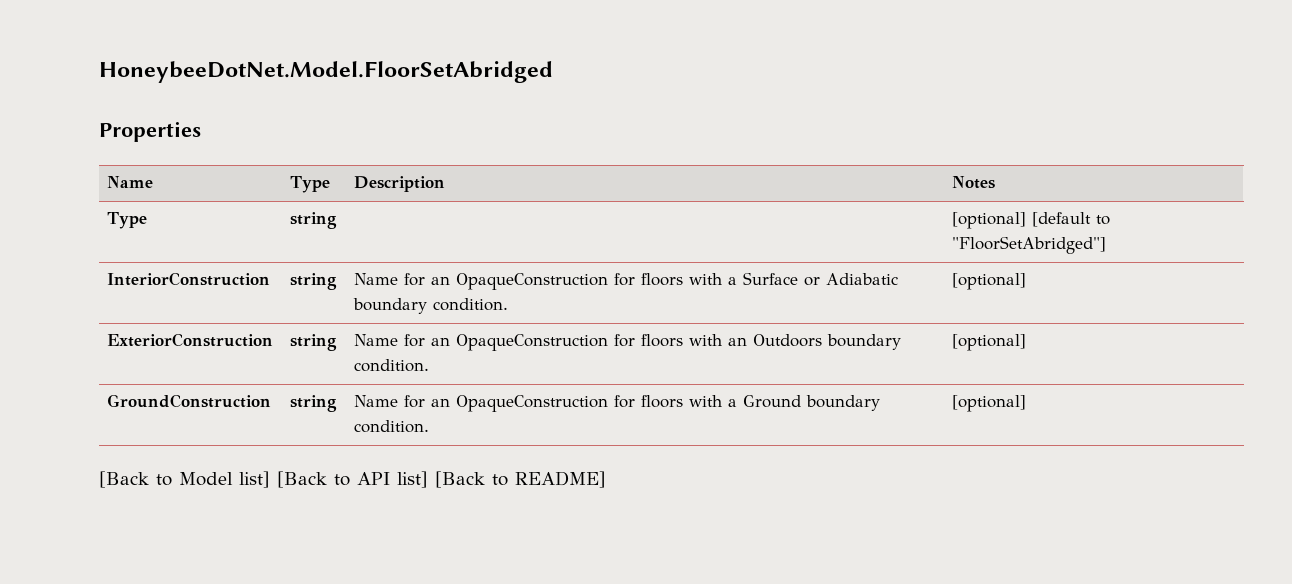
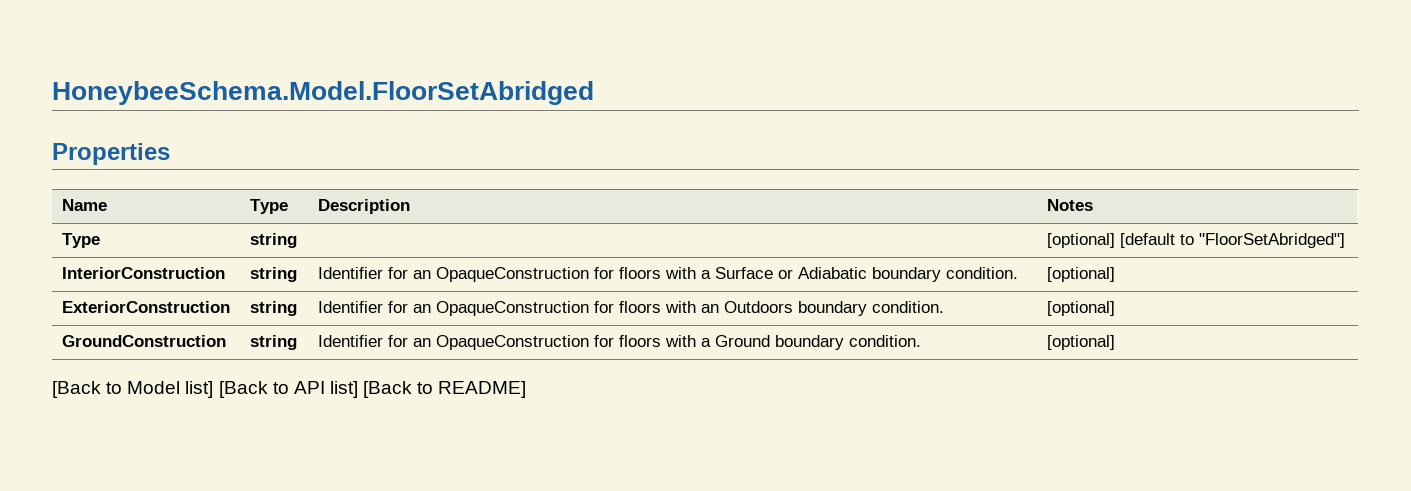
- HoneybeeDotNet.Model.FloorSetAbridged
+ HoneybeeSchema.Model.FloorSetAbridged
- InteriorConstruction | string | Name for an OpaqueConstruction for floors with a Surface or Adiabatic boundary condition. | [optional]
+ InteriorConstruction | string | Identifier for an OpaqueConstruction for floors with a Surface or Adiabatic boundary condition. | [optional]
- ExteriorConstruction | string | Name for an OpaqueConstruction for floors with an Outdoors boundary condition. | [optional]
+ ExteriorConstruction | string | Identifier for an OpaqueConstruction for floors with an Outdoors boundary condition. | [optional]
- GroundConstruction | string | Name for an OpaqueConstruction for floors with a Ground boundary condition. | [optional]
+ GroundConstruction | string | Identifier for an OpaqueConstruction for floors with a Ground boundary condition. | [optional]

